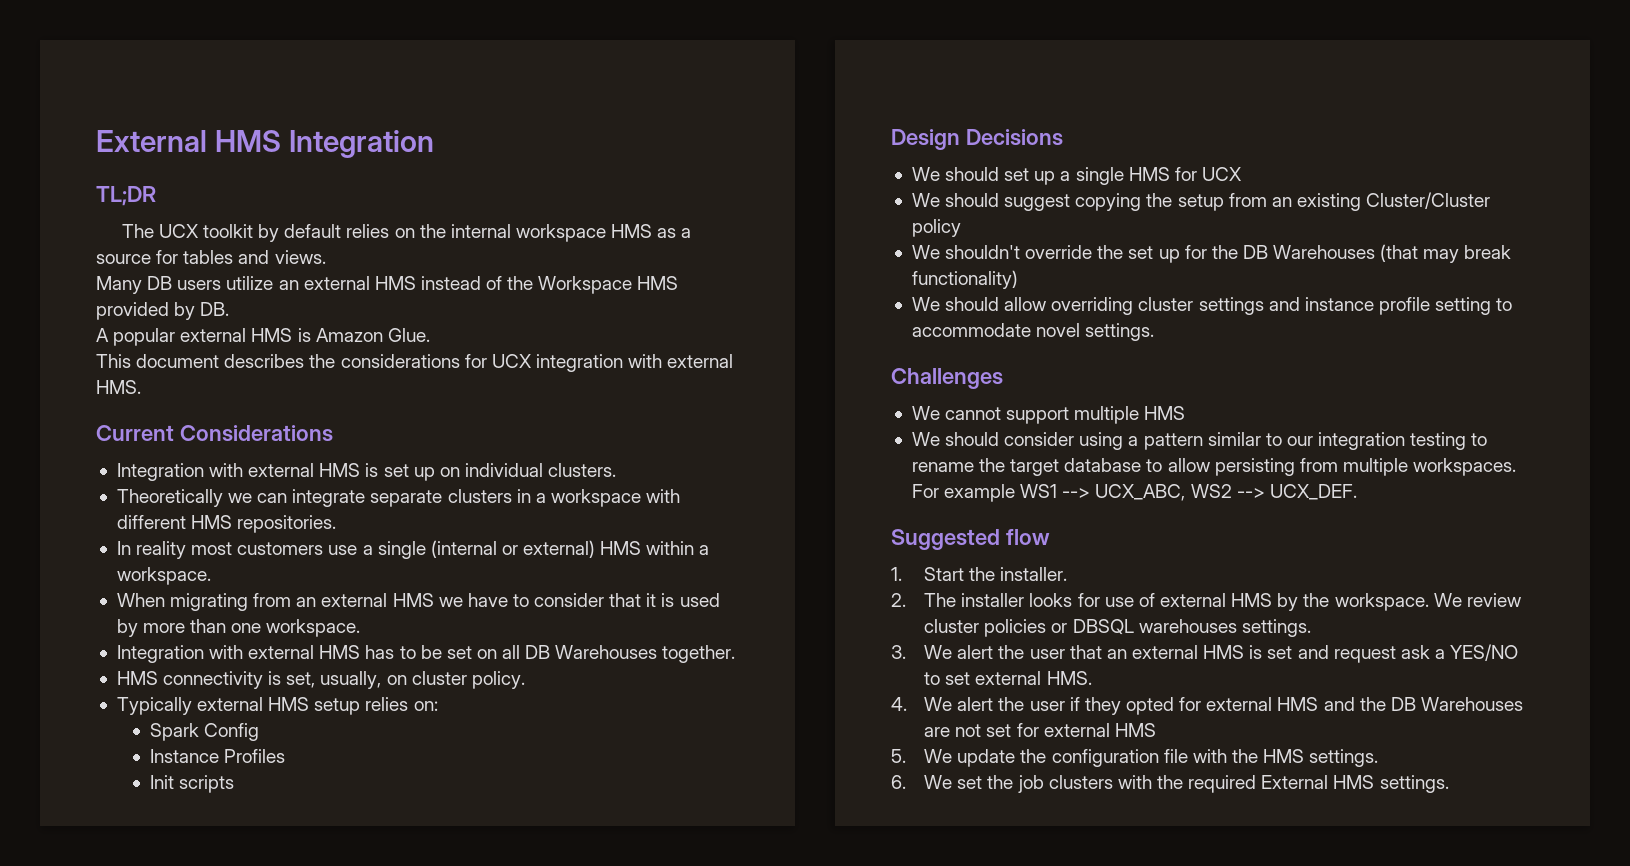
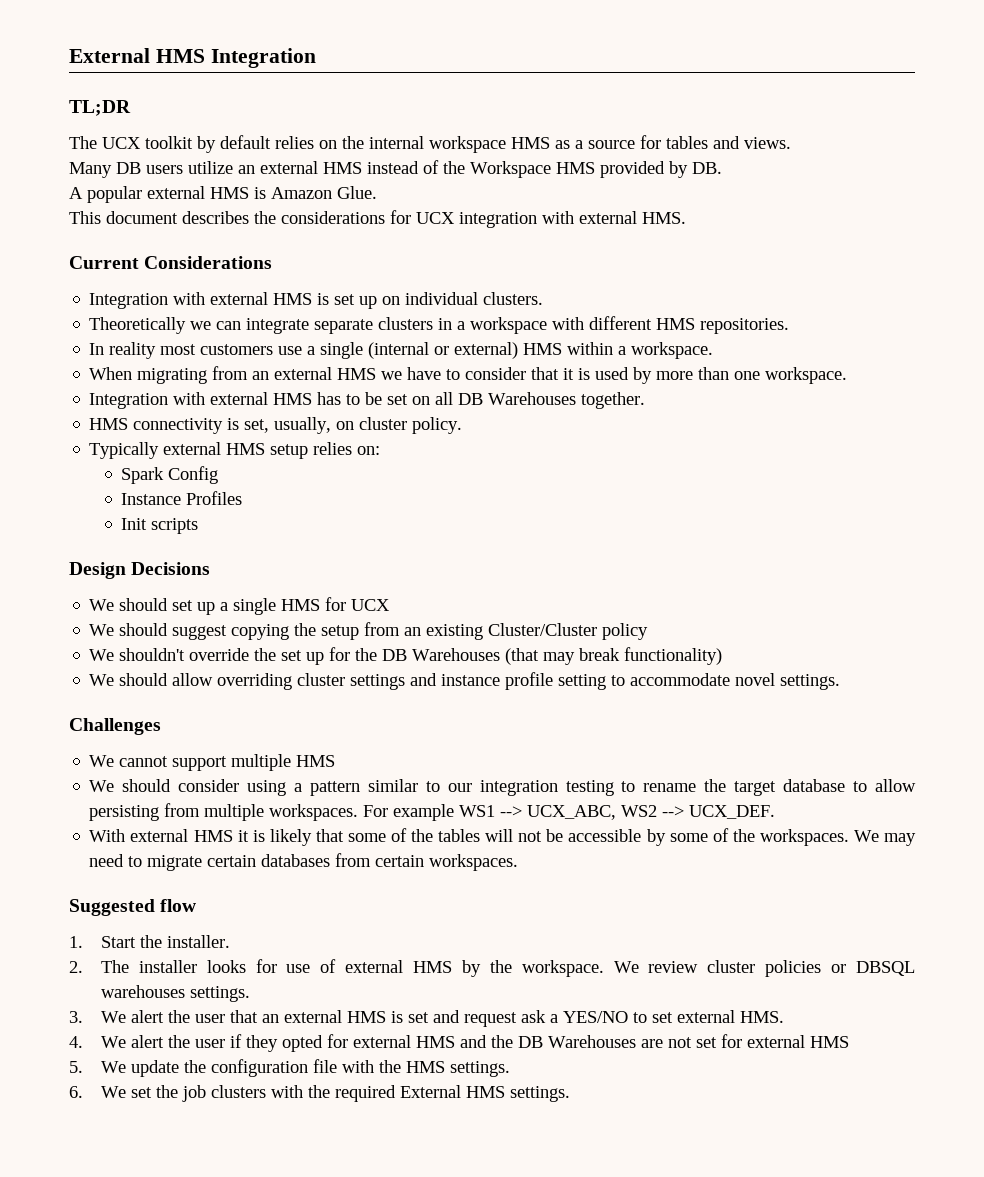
+ With external HMS it is likely that some of the tables will not be accessible by some of the workspaces. We may need to migrate certain databases from certain workspaces.

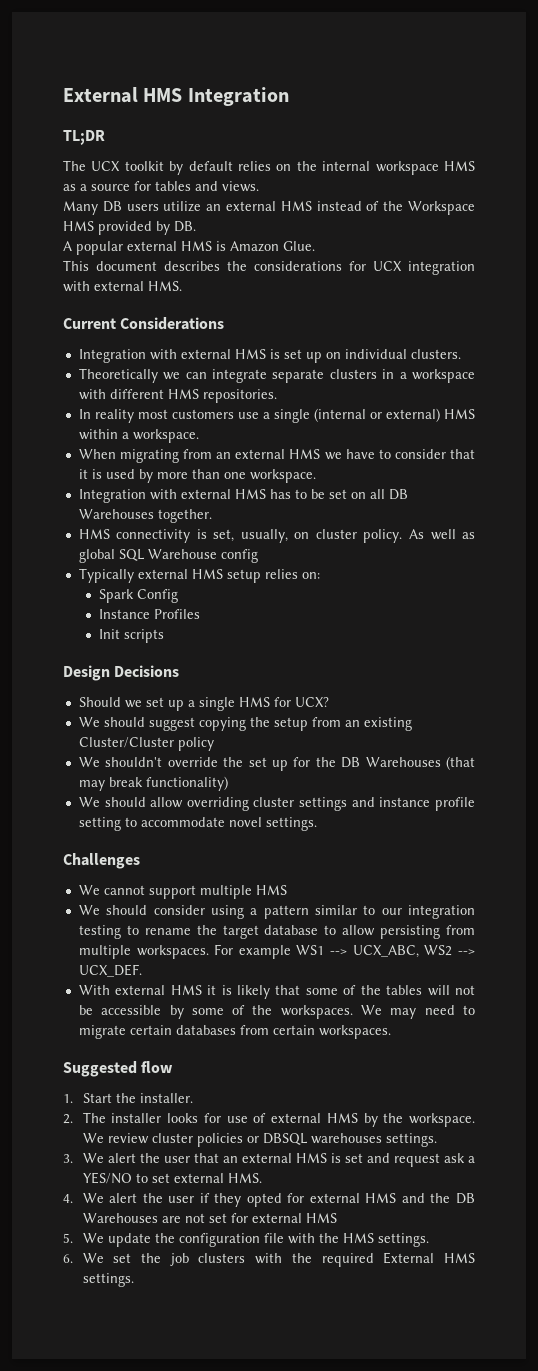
+ As well as global SQL Warehouse config
- We should set up a single HMS for UCX
+ Should we set up a single HMS for UCX?

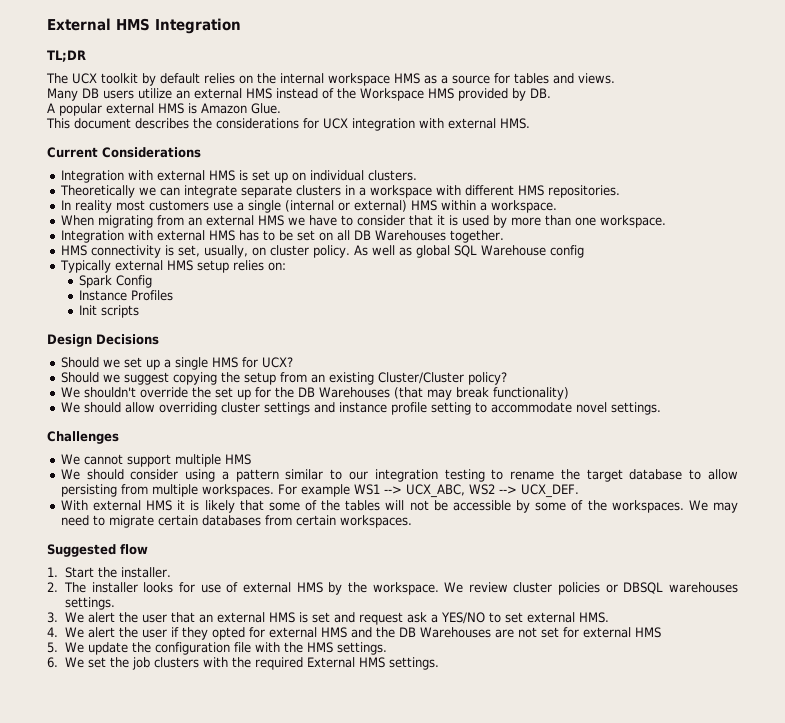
- We should suggest copying the setup from an existing Cluster/Cluster policy
+ Should we suggest copying the setup from an existing Cluster/Cluster policy?

